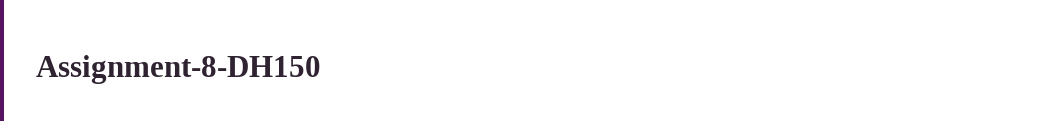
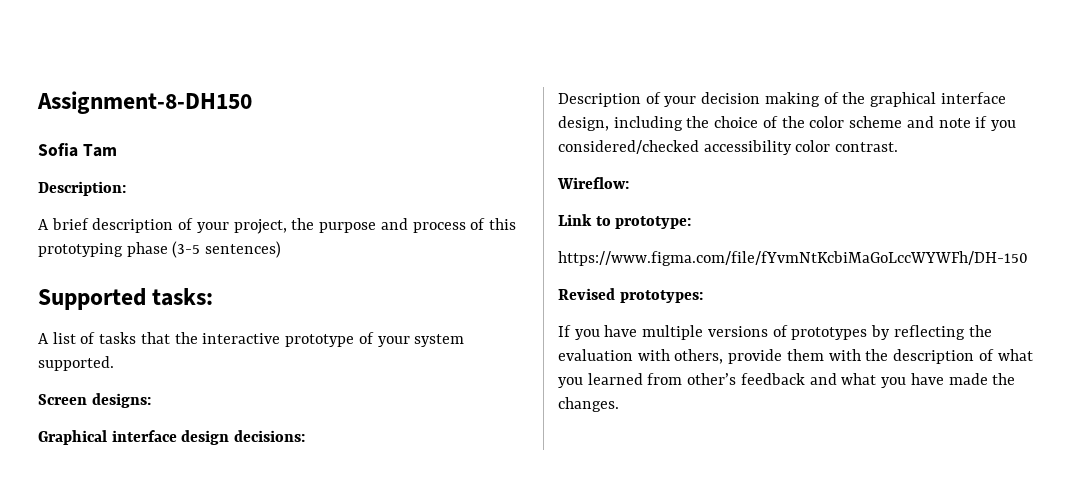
+ Sofia Tam
+ Description:
+ A brief description of your project, the purpose and process of this prototyping phase (3-5 sentences)
+ Supported tasks:
+ A list of tasks that the interactive prototype of your system supported.
+ Screen designs:
+ Graphical interface design decisions:
+ Description of your decision making of the graphical interface design, including the choice of the color scheme and note if you considered/checked accessibility color contrast.
+ Wireflow:
+ Link to prototype:
+ https://www.figma.com/file/fYvmNtKcbiMaGoLccWYWFh/DH-150
+ Revised prototypes:
+ If you have multiple versions of prototypes by reflecting the evaluation with others, provide them with the description of what you learned from other’s feedback and what you have made the changes.

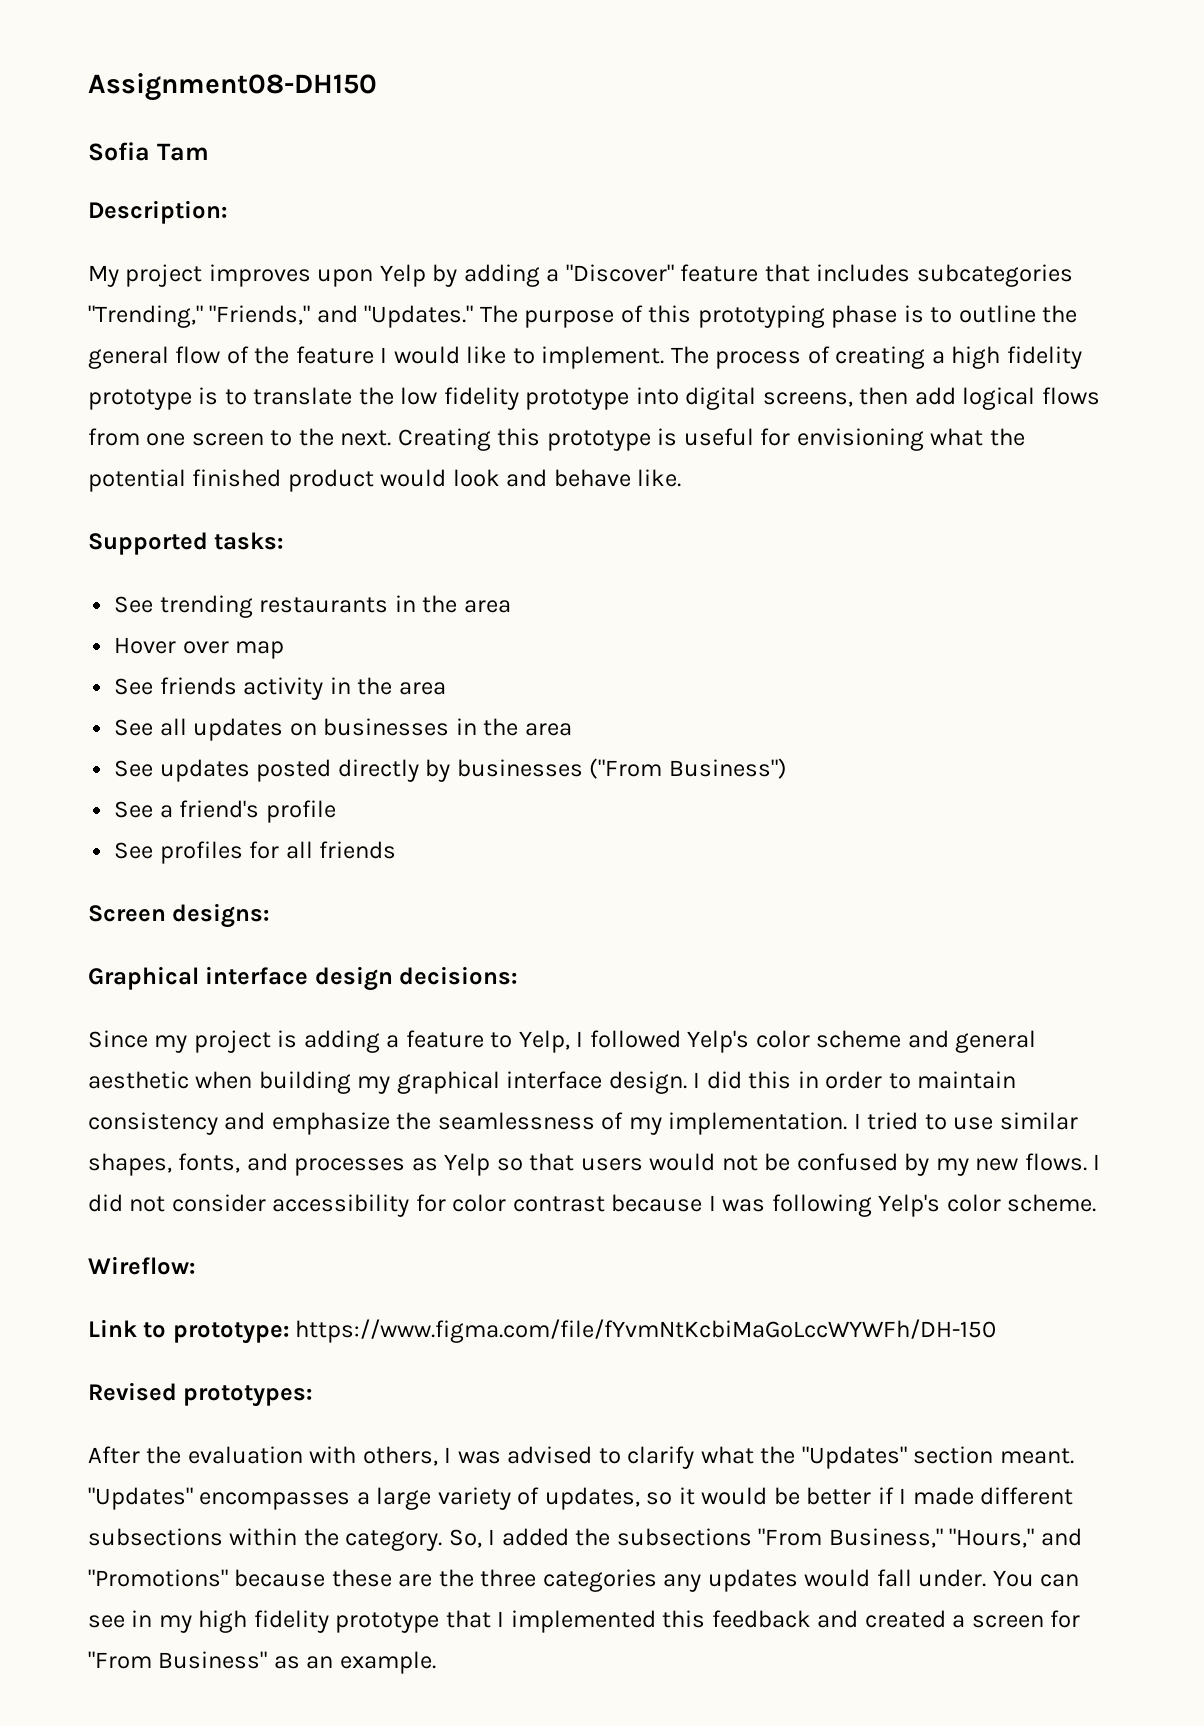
- Assignment-8-DH150
+ Assignment08-DH150
- A brief description of your project, the purpose and process of this prototyping phase (3-5 sentences)
+ My project improves upon Yelp by adding a "Discover" feature that includes subcategories "Trending," "Friends," and "Updates." The purpose of this prototyping phase is to outline the general flow of the feature I would like to implement. The process of creating a high fidelity prototype is to translate the low fidelity prototype into digital screens, then add logical flows from one screen to the next. Creating this prototype is useful for envisioning what the potential finished product would look and behave like.
  Supported tasks:
- A list of tasks that the interactive prototype of your system supported.
+ See trending restaurants in the area
+ Hover over map
+ See friends activity in the area
+ See all updates on businesses in the area
+ See updates posted directly by businesses ("From Business")
+ See a friend's profile
+ See profiles for all friends
- Description of your decision making of the graphical interface design, including the choice of the color scheme and note if you considered/checked accessibility color contrast.
+ Since my project is adding a feature to Yelp, I followed Yelp's color scheme and general aesthetic when building my graphical interface design. I did this in order to maintain consistency and emphasize the seamlessness of my implementation. I tried to use similar shapes, fonts, and processes as Yelp so that users would not be confused by my new flows. I did not consider accessibility for color contrast because I was following Yelp's color scheme.
- Link to prototype:
- https://www.figma.com/file/fYvmNtKcbiMaGoLccWYWFh/DH-150
+ Link to prototype: https://www.figma.com/file/fYvmNtKcbiMaGoLccWYWFh/DH-150
- If you have multiple versions of prototypes by reflecting the evaluation with others, provide them with the description of what you learned from other’s feedback and what you have made the changes.
+ After the evaluation with others, I was advised to clarify what the "Updates" section meant. "Updates" encompasses a large variety of updates, so it would be better if I made different subsections within the category. So, I added the subsections "From Business," "Hours," and "Promotions" because these are the three categories any updates would fall under. You can see in my high fidelity prototype that I implemented this feedback and created a screen for "From Business" as an example.

